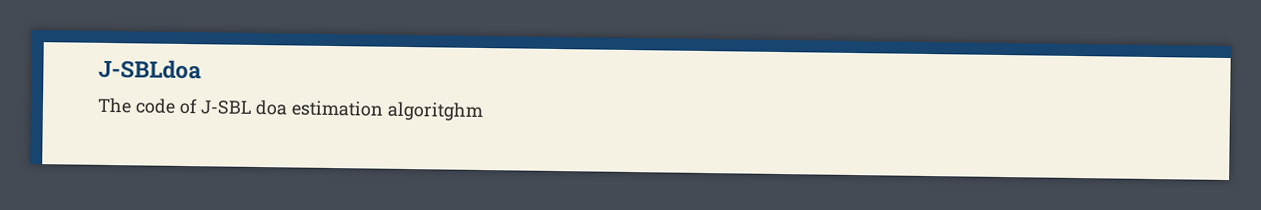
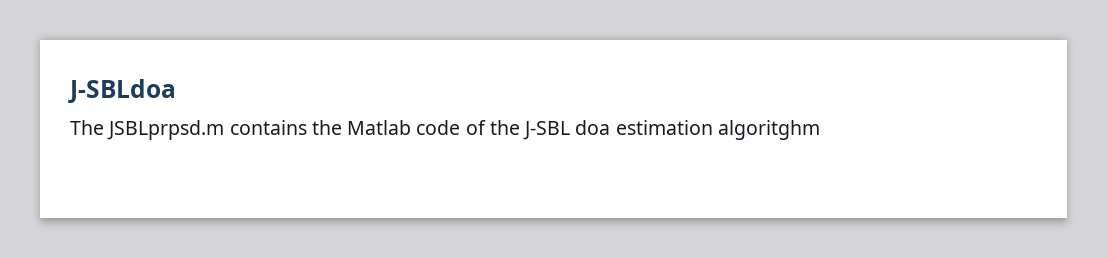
- The code of J-SBL doa estimation algoritghm
+ The JSBLprpsd.m contains the Matlab code of the J-SBL doa estimation algoritghm

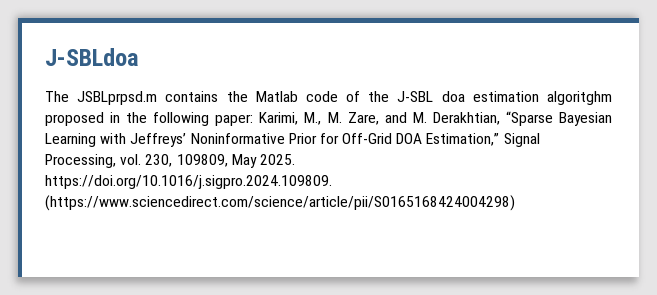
- The JSBLprpsd.m contains the Matlab code of the J-SBL doa estimation algoritghm
+ The JSBLprpsd.m contains the Matlab code of the J-SBL doa estimation algoritghm proposed in the following paper: Karimi, M., M. Zare, and M. Derakhtian, “Sparse Bayesian Learning with Jeffreys’ Noninformative Prior for Off-Grid DOA Estimation,” Signal Processing, vol. 230, 109809, May 2025.
+ https://doi.org/10.1016/j.sigpro.2024.109809. (https://www.sciencedirect.com/science/article/pii/S0165168424004298)

